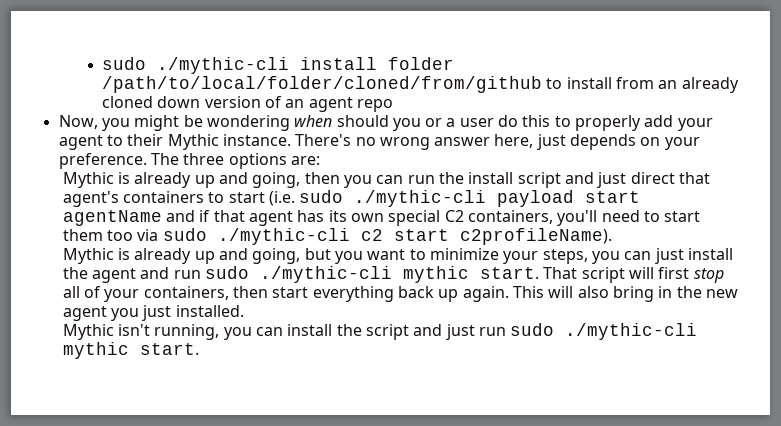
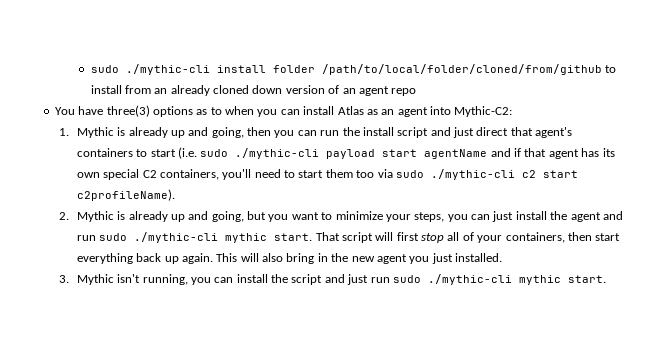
- Now, you might be wondering when should you or a user do this to properly add your agent to their Mythic instance. There's no wrong answer here, just depends on your preference. The three options are:
- Mythic is already up and going, then you can run the install script and just direct that agent's containers to start (i.e. sudo ./mythic-cli payload start agentName and if that agent has its own special C2 containers, you'll need to start them too via sudo ./mythic-cli c2 start c2profileName).
+ You have three(3) options as to when you can install Atlas as an agent into Mythic-C2:
+ 1. Mythic is already up and going, then you can run the install script and just direct that agent's containers to start (i.e. sudo ./mythic-cli payload start agentName and if that agent has its own special C2 containers, you'll need to start them too via sudo ./mythic-cli c2 start c2profileName).
- Mythic is already up and going, but you want to minimize your steps, you can just install the agent and run sudo ./mythic-cli mythic start.
+ 2. Mythic is already up and going, but you want to minimize your steps, you can just install the agent and run sudo ./mythic-cli mythic start.
- Mythic isn't running, you can install the script and just run sudo ./mythic-cli mythic start.
+ 3. Mythic isn't running, you can install the script and just run sudo ./mythic-cli mythic start.

